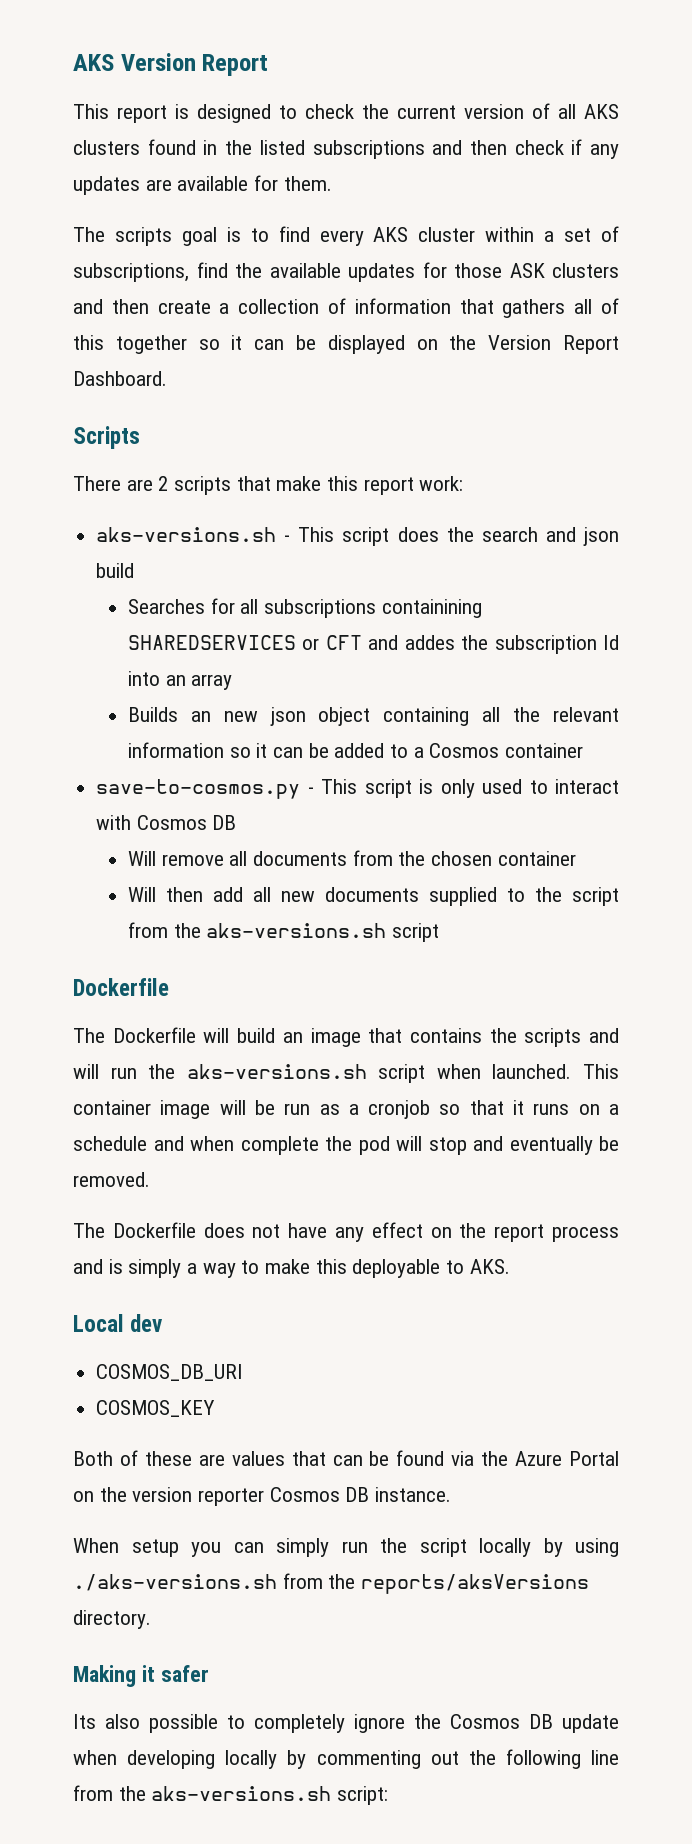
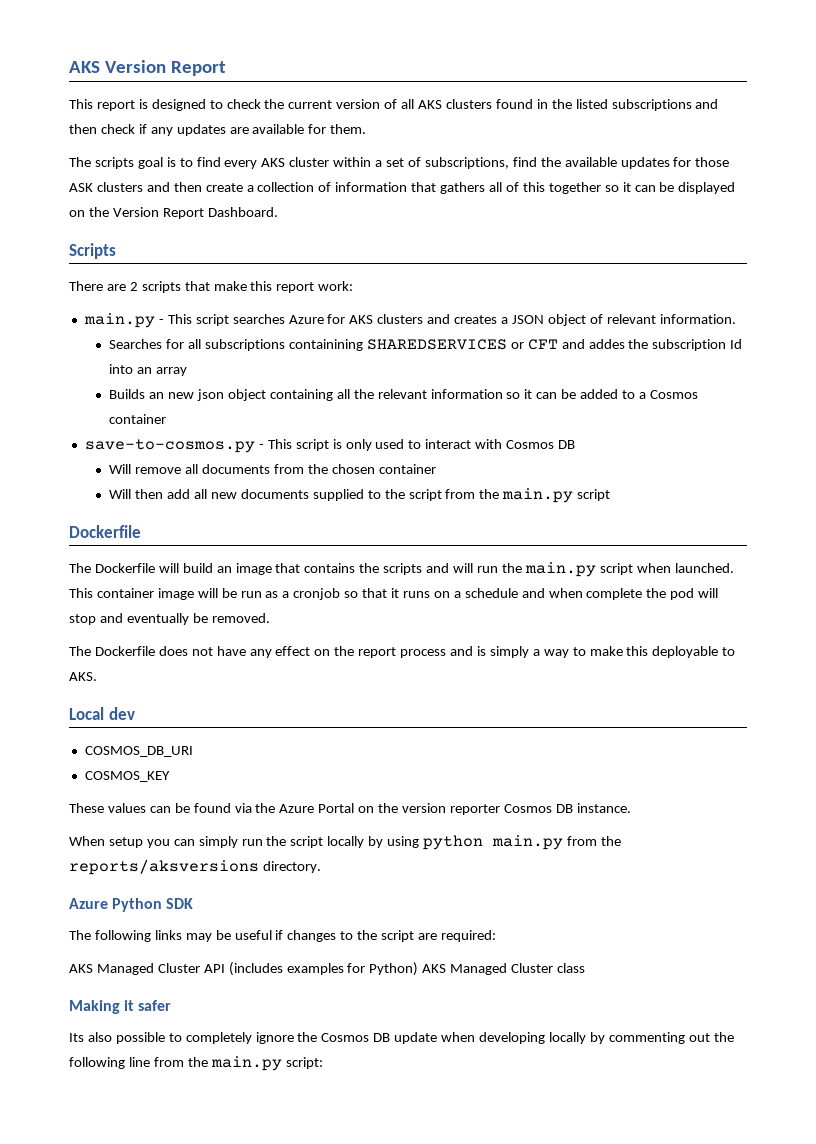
- aks-versions.sh - This script does the search and json build
+ main.py - This script searches Azure for AKS clusters and creates a JSON object of relevant information.
- Will then add all new documents supplied to the script from the aks-versions.sh script
+ Will then add all new documents supplied to the script from the main.py script
- The Dockerfile will build an image that contains the scripts and will run the aks-versions.sh script when launched.
+ The Dockerfile will build an image that contains the scripts and will run the main.py script when launched.
- Both of these are values that can be found via the Azure Portal on the version reporter Cosmos DB instance.
+ These values can be found via the Azure Portal on the version reporter Cosmos DB instance.
- When setup you can simply run the script locally by using ./aks-versions.sh from the reports/aksVersions directory.
+ When setup you can simply run the script locally by using python main.py from the reports/aksversions directory.
+ Azure Python SDK
+ The following links may be useful if changes to the script are required:
+ AKS Managed Cluster API (includes examples for Python) AKS Managed Cluster class
- Its also possible to completely ignore the Cosmos DB update when developing locally by commenting out the following line from the aks-versions.sh script:
+ Its also possible to completely ignore the Cosmos DB update when developing locally by commenting out the following line from the main.py script:

